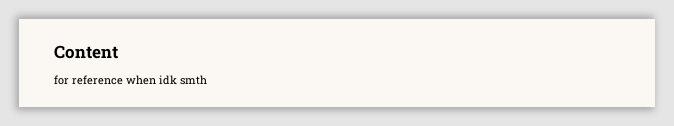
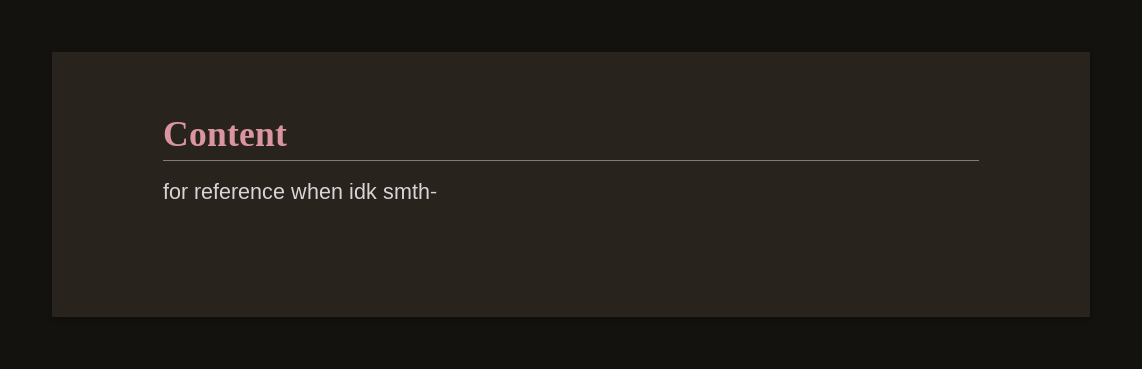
- for reference when idk smth
+ for reference when idk smth-

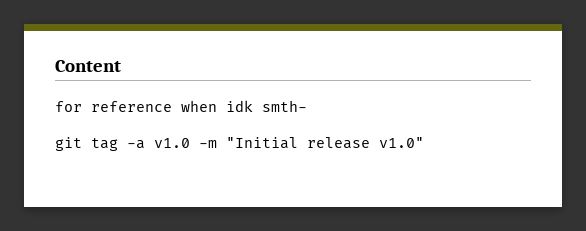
+ git tag -a v1.0 -m "Initial release v1.0"

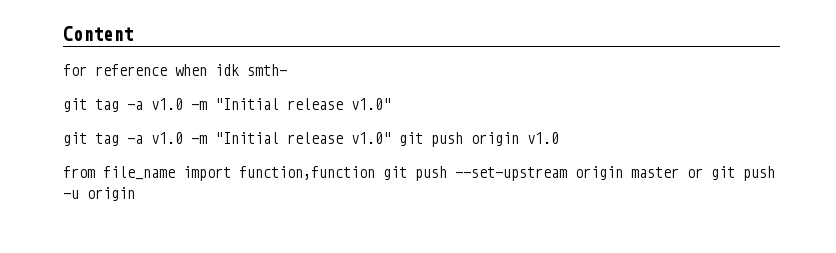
+ git tag -a v1.0 -m "Initial release v1.0" git push origin v1.0
+ from file_name import function,function git push --set-upstream origin master or git push -u origin

